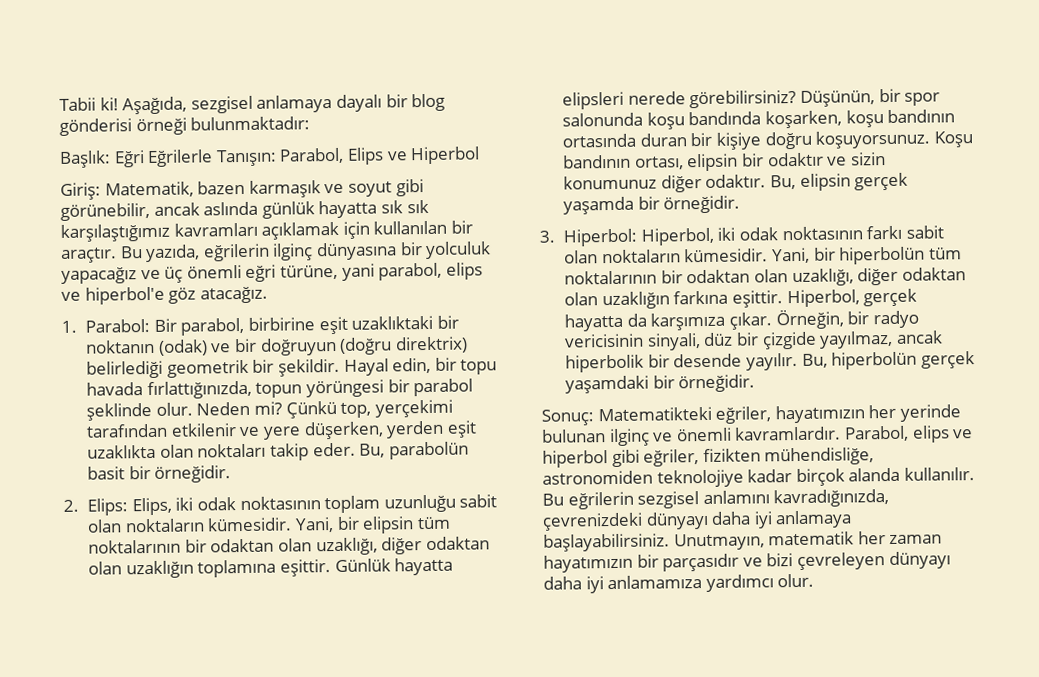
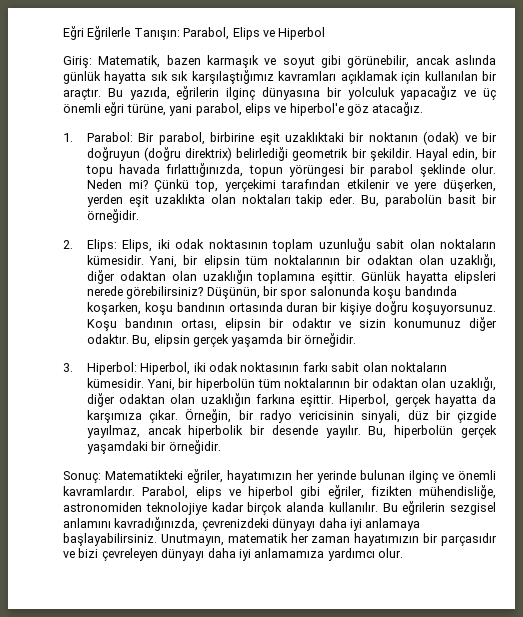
- Tabii ki! Aşağıda, sezgisel anlamaya dayalı bir blog gönderisi örneği bulunmaktadır:
- Başlık: Eğri Eğrilerle Tanışın: Parabol, Elips ve Hiperbol
+ Eğri Eğrilerle Tanışın: Parabol, Elips ve Hiperbol

